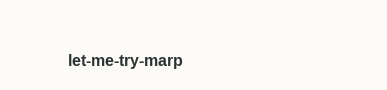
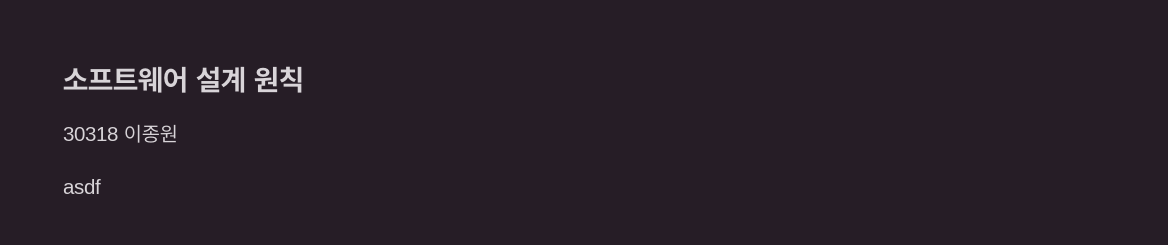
- let-me-try-marp
+ 소프트웨어 설계 원칙
+ 30318 이종원
+ asdf

